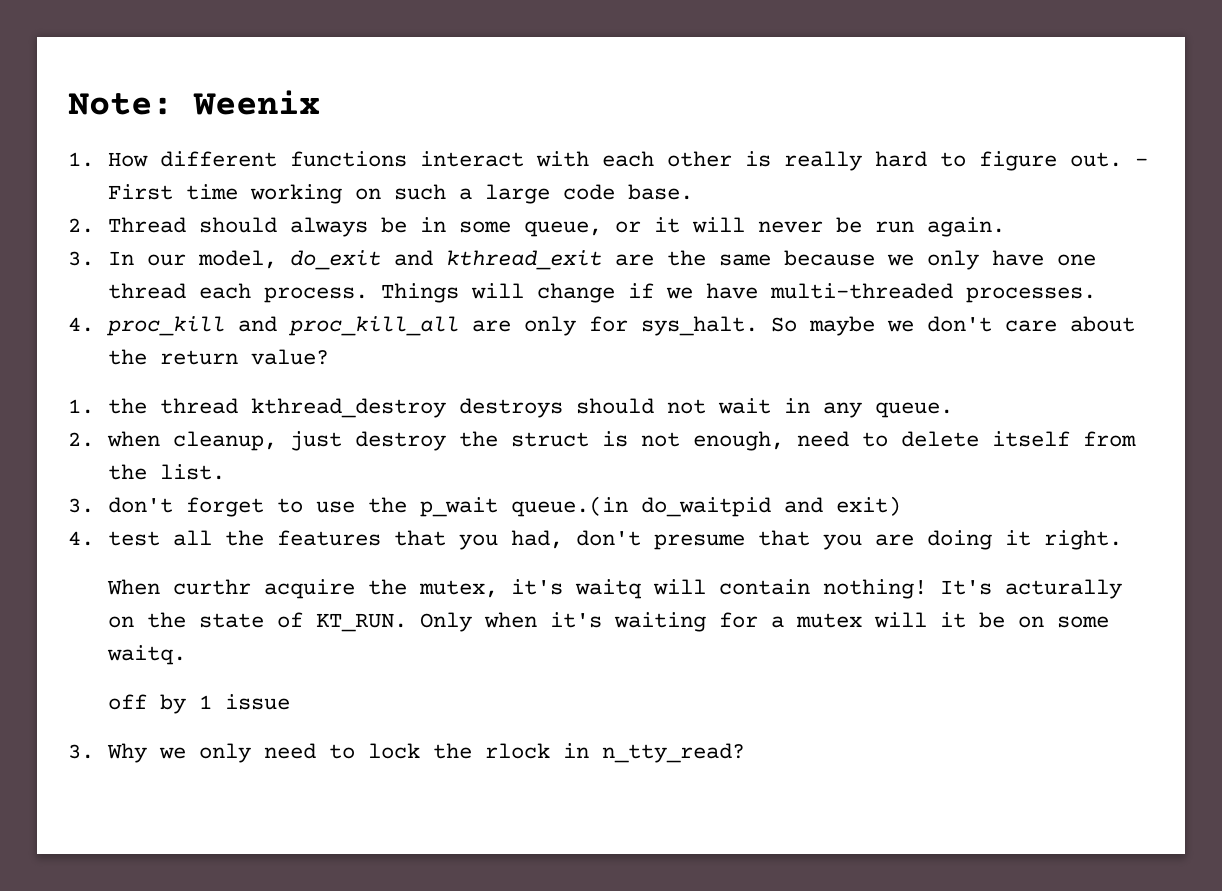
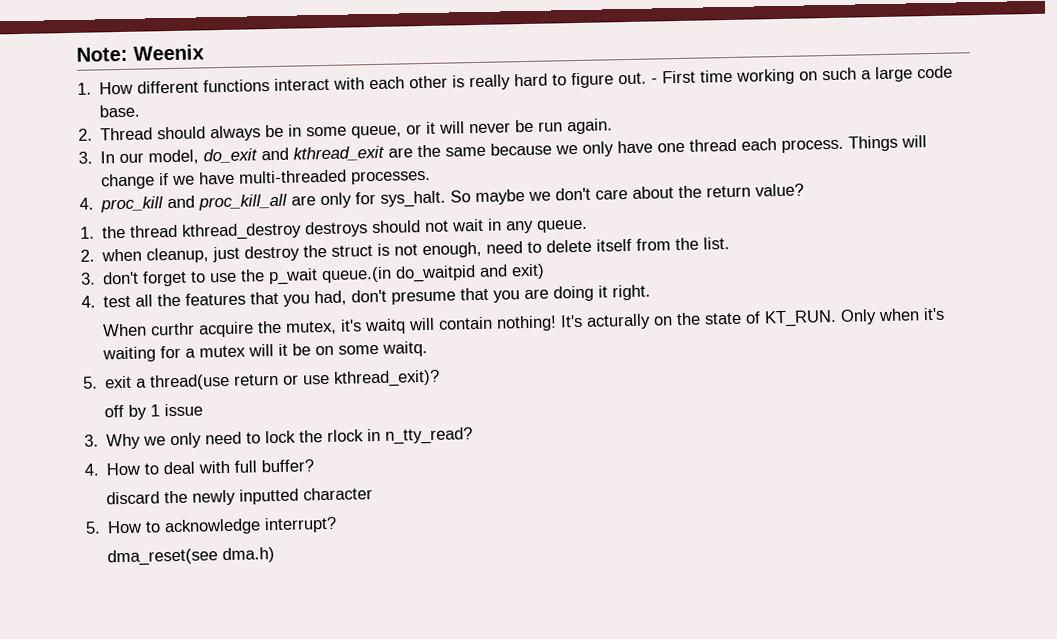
+ 5. exit a thread(use return or use kthread_exit)?
+ 4. How to deal with full buffer?
+ discard the newly inputted character
+ 5. How to acknowledge interrupt?
+ dma_reset(see dma.h)

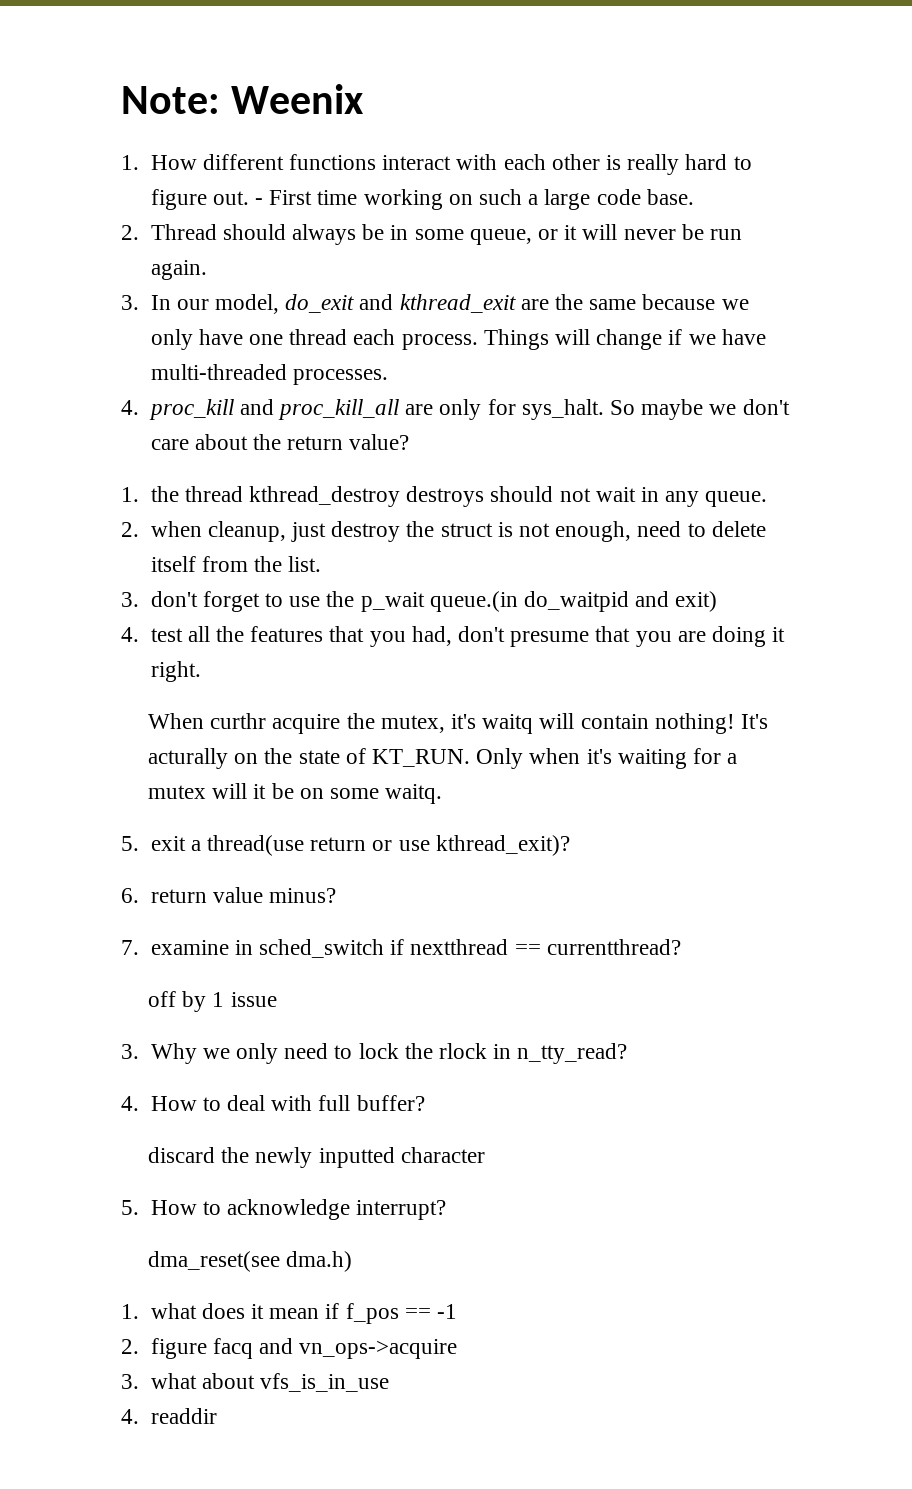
+ 6. return value minus?
+ 7. examine in sched_switch if nextthread == currentthread?
+ 1. what does it mean if f_pos == -1
+ 2. figure facq and vn_ops->acquire
+ 3. what about vfs_is_in_use
+ 4. readdir

